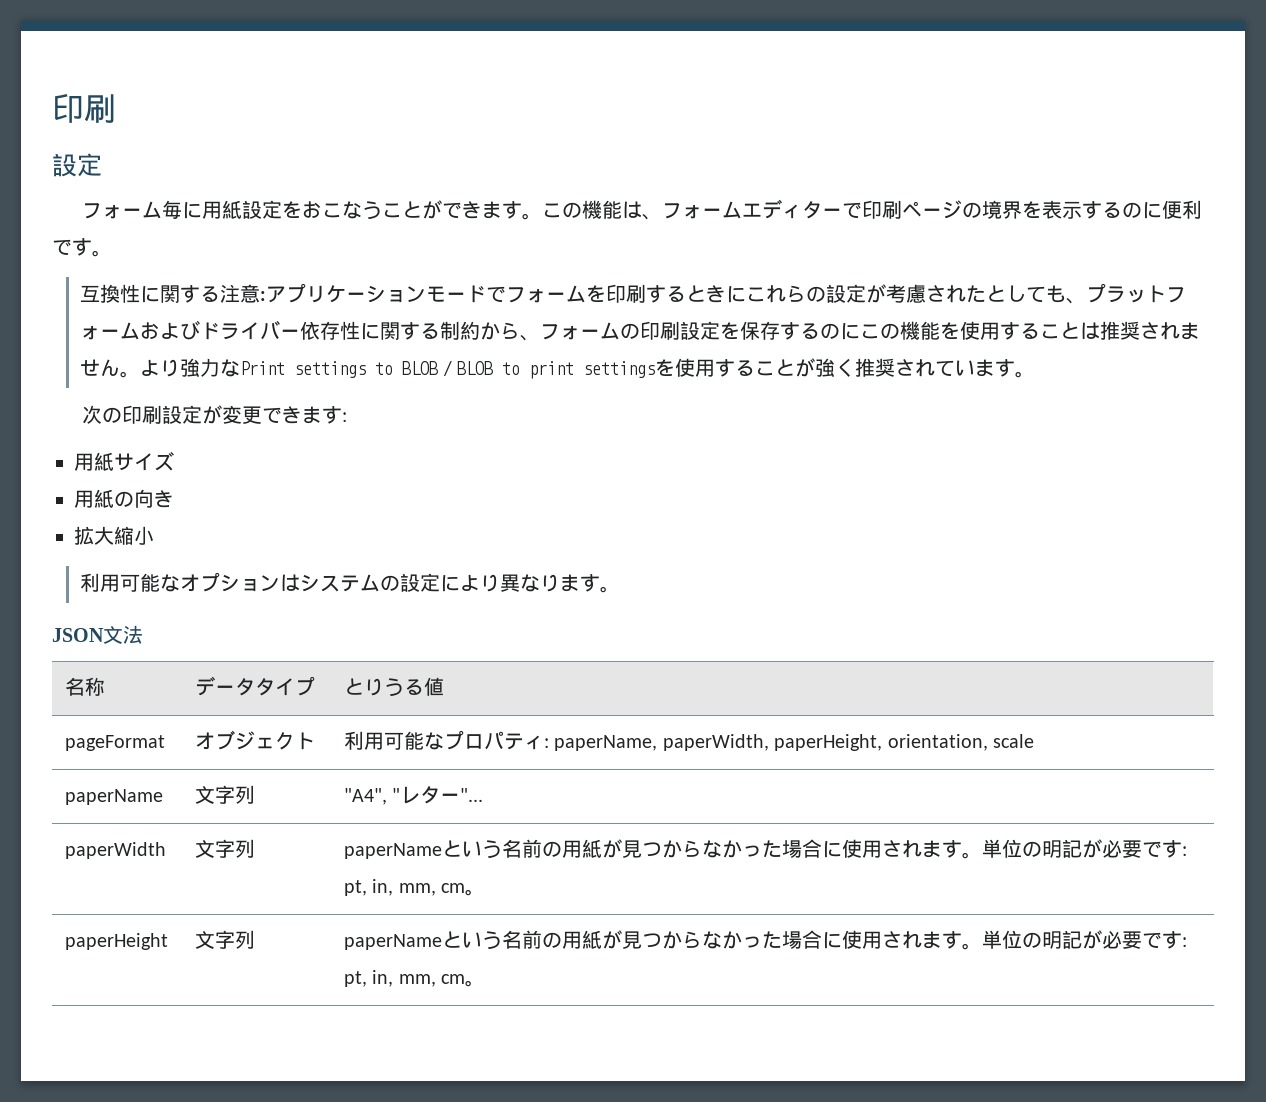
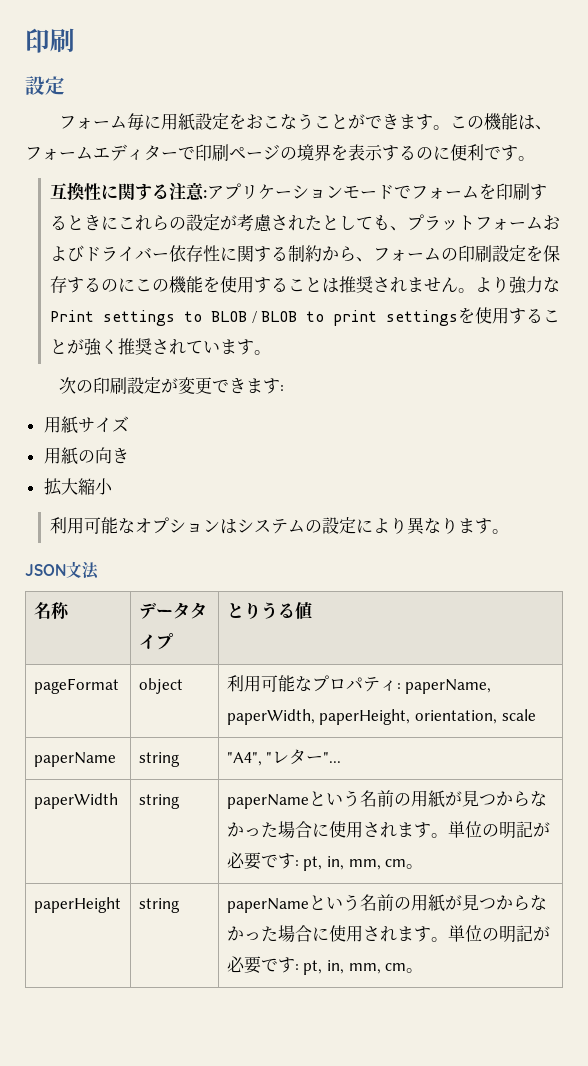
- pageFormat | オブジェクト | 利用可能なプロパティ: paperName, paperWidth, paperHeight, orientation, scale
+ pageFormat | object | 利用可能なプロパティ: paperName, paperWidth, paperHeight, orientation, scale
- paperName | 文字列 | "A4", "レター"...
+ paperName | string | "A4", "レター"...
- paperWidth | 文字列 | paperNameという名前の用紙が見つからなかった場合に使用されます。単位の明記が必要です: pt, in, mm, cm。
+ paperWidth | string | paperNameという名前の用紙が見つからなかった場合に使用されます。単位の明記が必要です: pt, in, mm, cm。
- paperHeight | 文字列 | paperNameという名前の用紙が見つからなかった場合に使用されます。単位の明記が必要です: pt, in, mm, cm。
+ paperHeight | string | paperNameという名前の用紙が見つからなかった場合に使用されます。単位の明記が必要です: pt, in, mm, cm。

